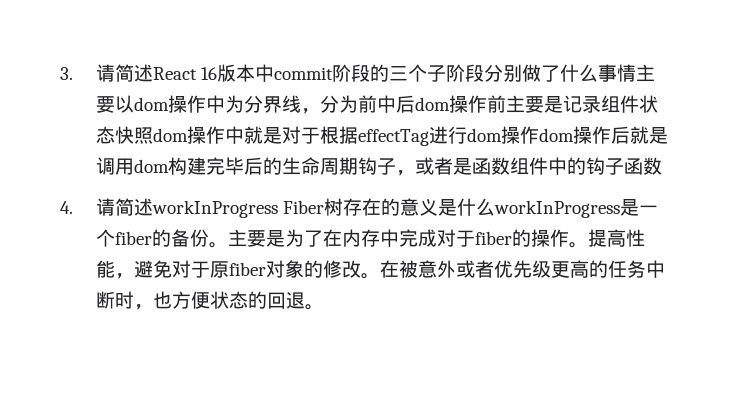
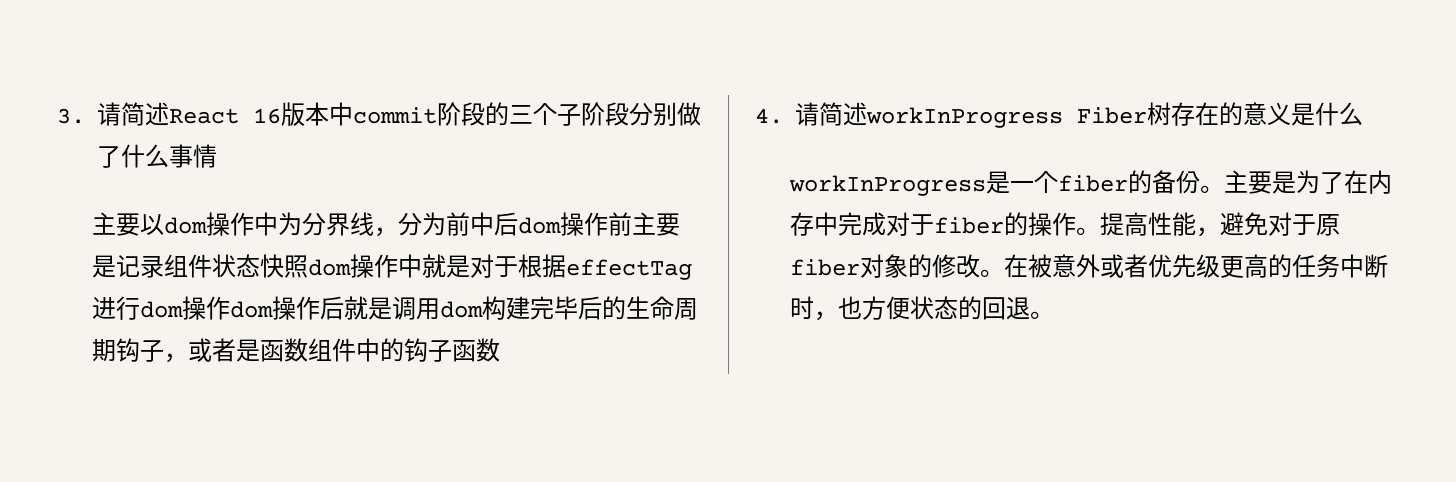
- 3.请简述React 16版本中commit阶段的三个子阶段分别做了什么事情主要以dom操作中为分界线，分为前中后dom操作前主要是记录组件状态快照dom操作中就是对于根据effectTag进行dom操作dom操作后就是调用dom构建完毕后的生命周期钩子，或者是函数组件中的钩子函数
+ 3.请简述React 16版本中commit阶段的三个子阶段分别做了什么事情
+ 主要以dom操作中为分界线，分为前中后dom操作前主要是记录组件状态快照dom操作中就是对于根据effectTag进行dom操作dom操作后就是调用dom构建完毕后的生命周期钩子，或者是函数组件中的钩子函数
- 4.请简述workInProgress Fiber树存在的意义是什么workInProgress是一个fiber的备份。
+ 4.请简述workInProgress Fiber树存在的意义是什么
+ workInProgress是一个fiber的备份。

